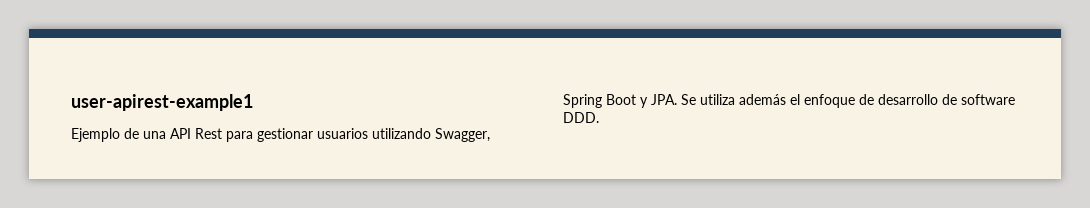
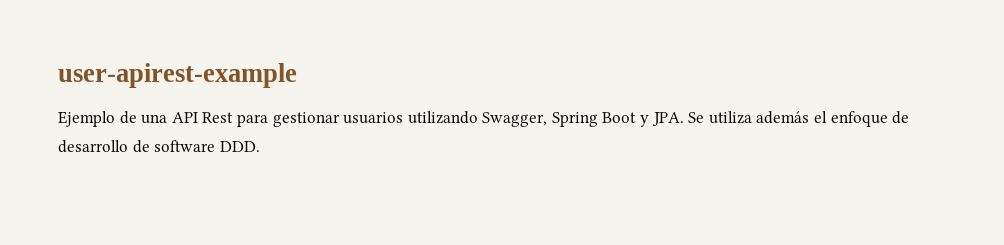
- user-apirest-example1
+ user-apirest-example

